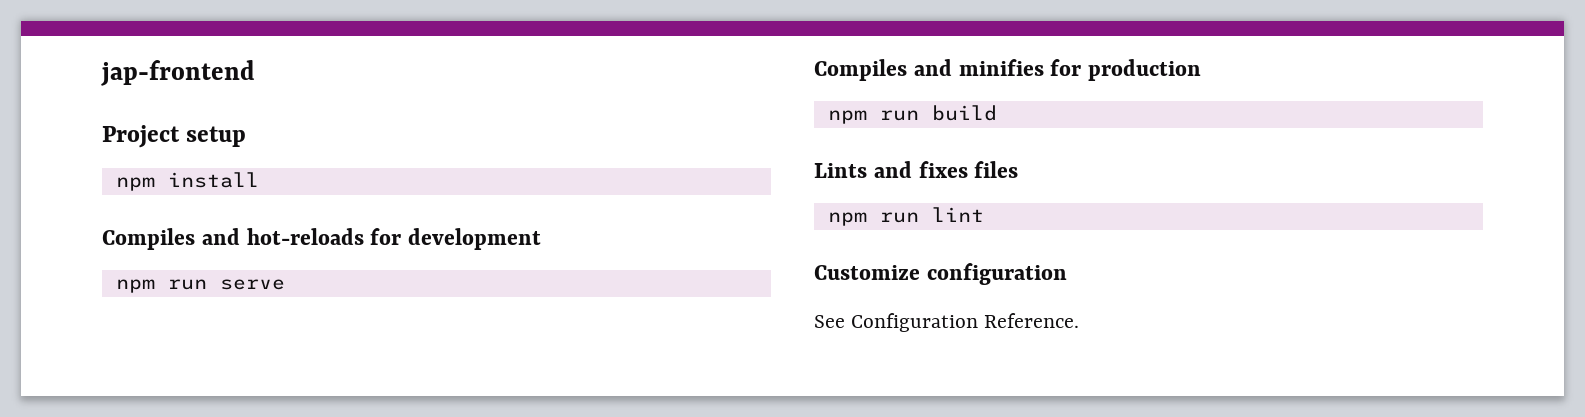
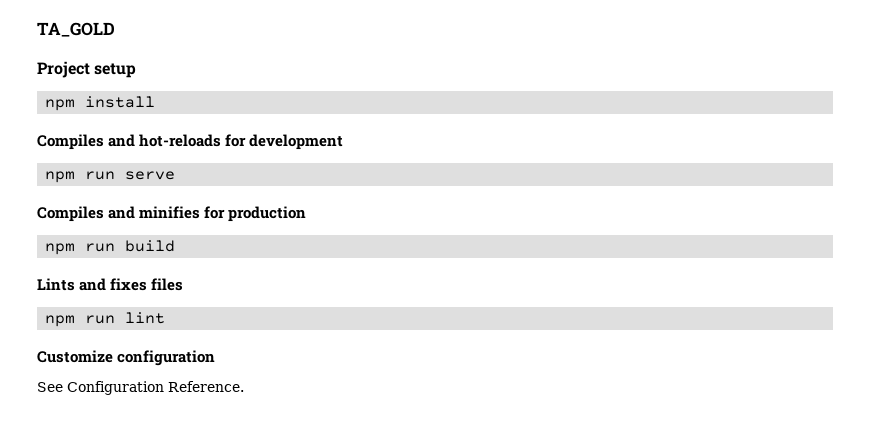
- jap-frontend
+ TA_GOLD

